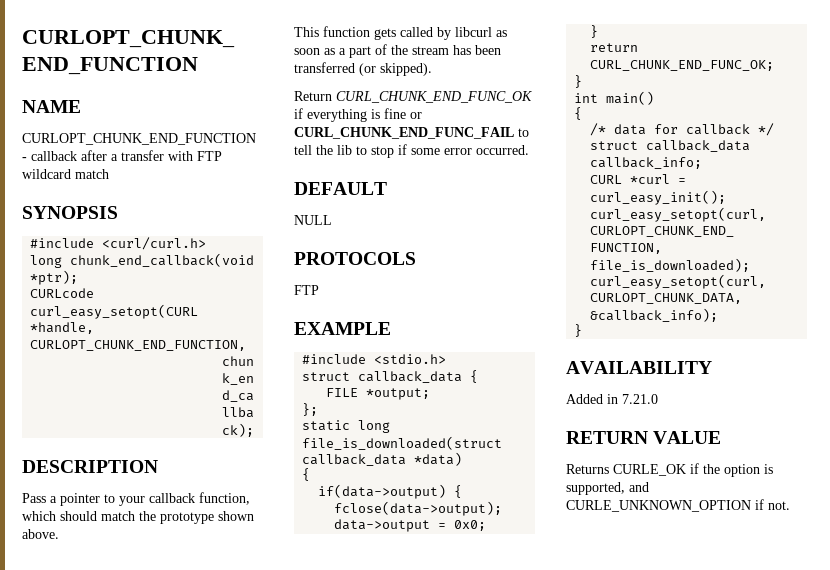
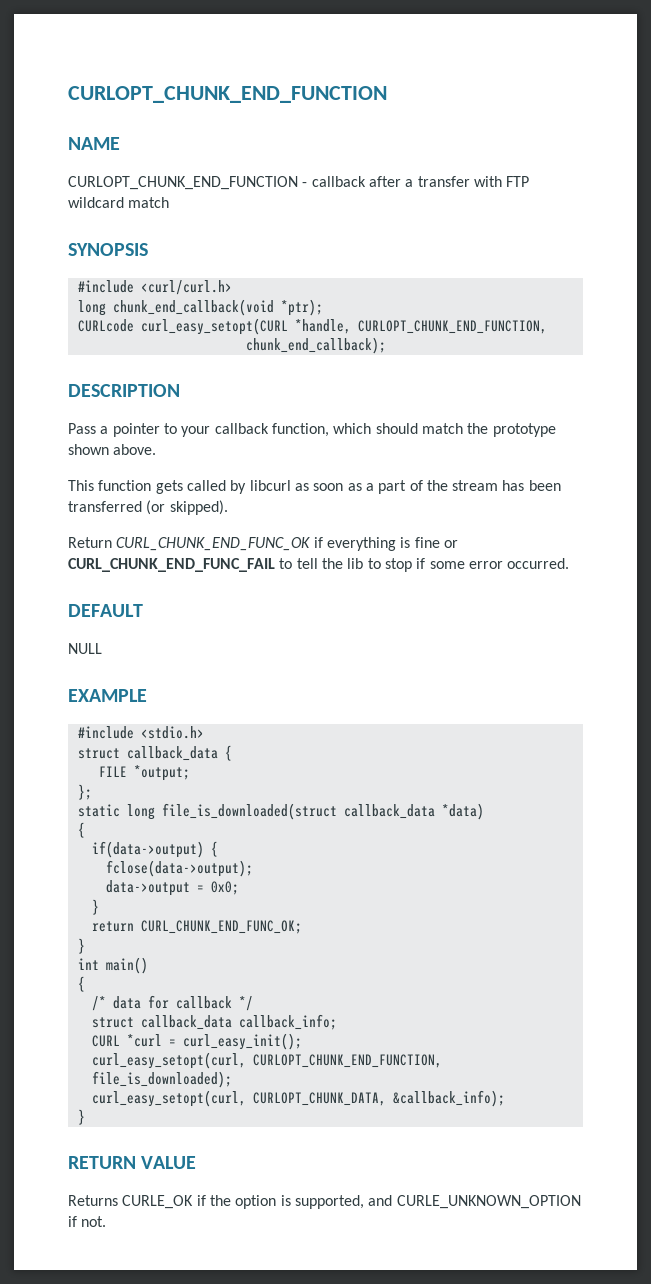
- PROTOCOLS
- FTP
- AVAILABILITY
- Added in 7.21.0

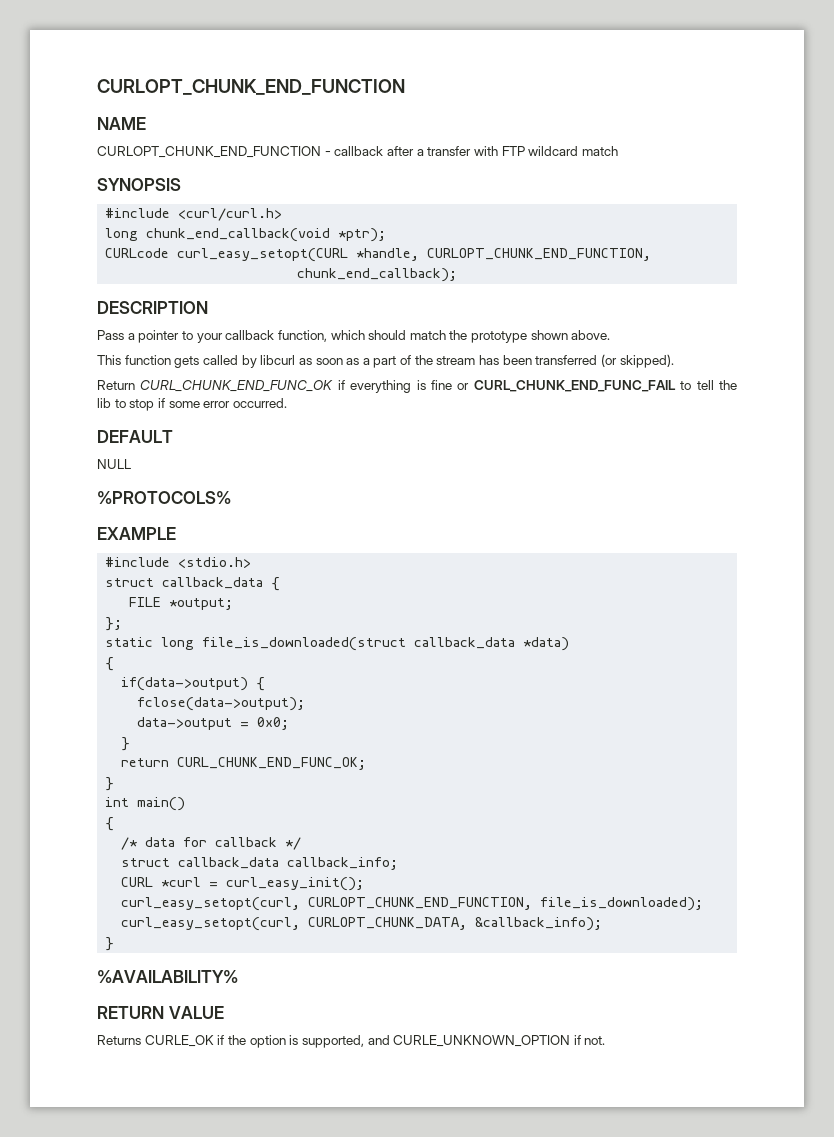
+ %PROTOCOLS%
+ %AVAILABILITY%

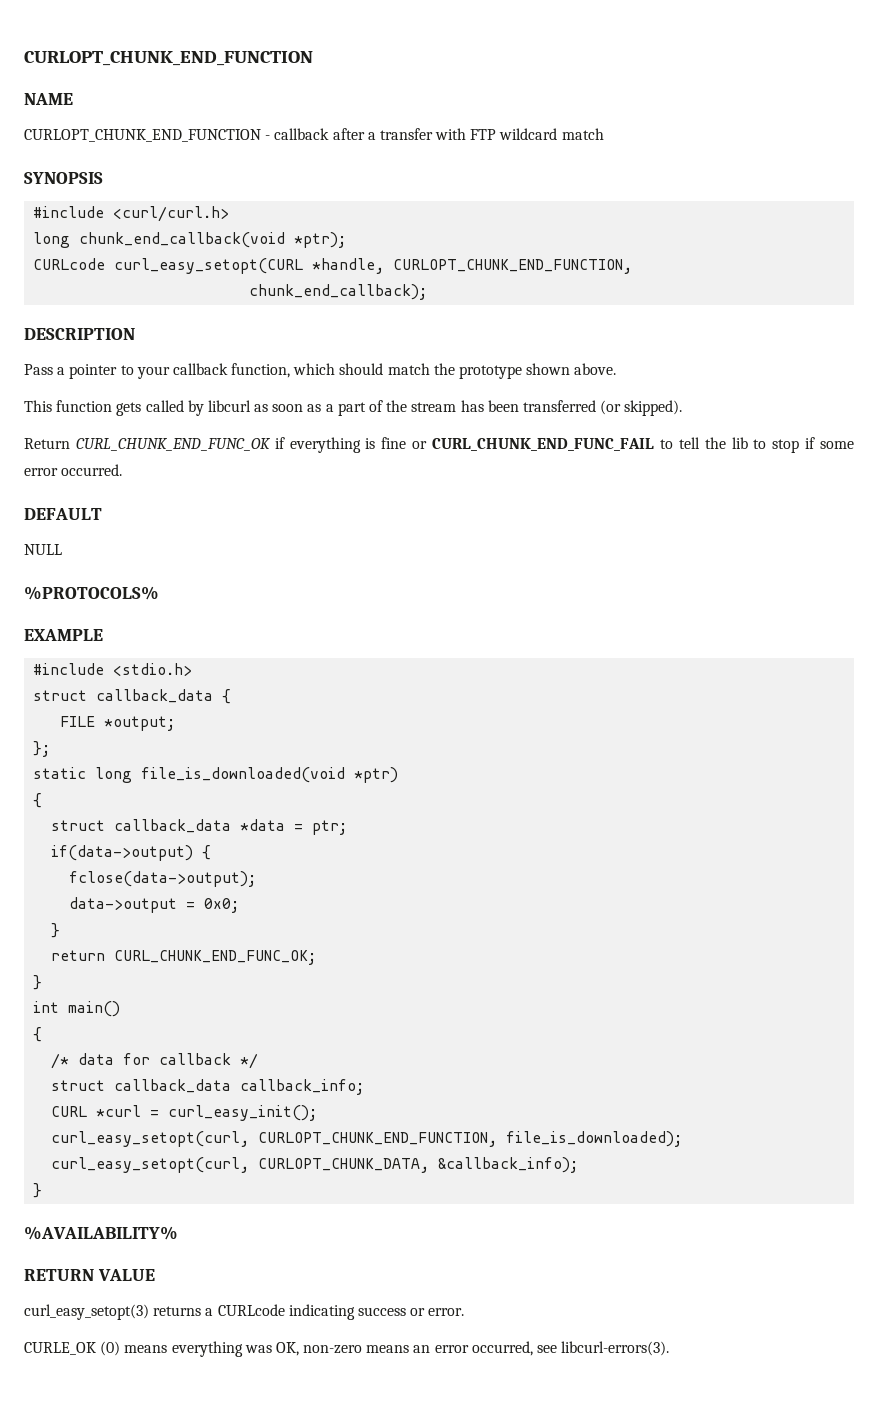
- static long file_is_downloaded(struct callback_data *data)
+ static long file_is_downloaded(void *ptr)
  {
+ struct callback_data *data = ptr;
- Returns CURLE_OK if the option is supported, and CURLE_UNKNOWN_OPTION if not.
+ curl_easy_setopt(3) returns a CURLcode indicating success or error.
+ CURLE_OK (0) means everything was OK, non-zero means an error occurred, see libcurl-errors(3).

